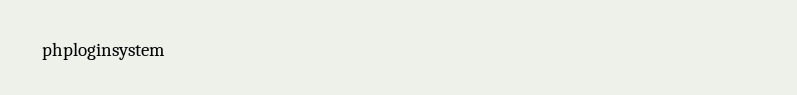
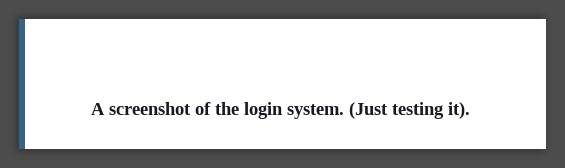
- phploginsystem
+ A screenshot of the login system. (Just testing it).

